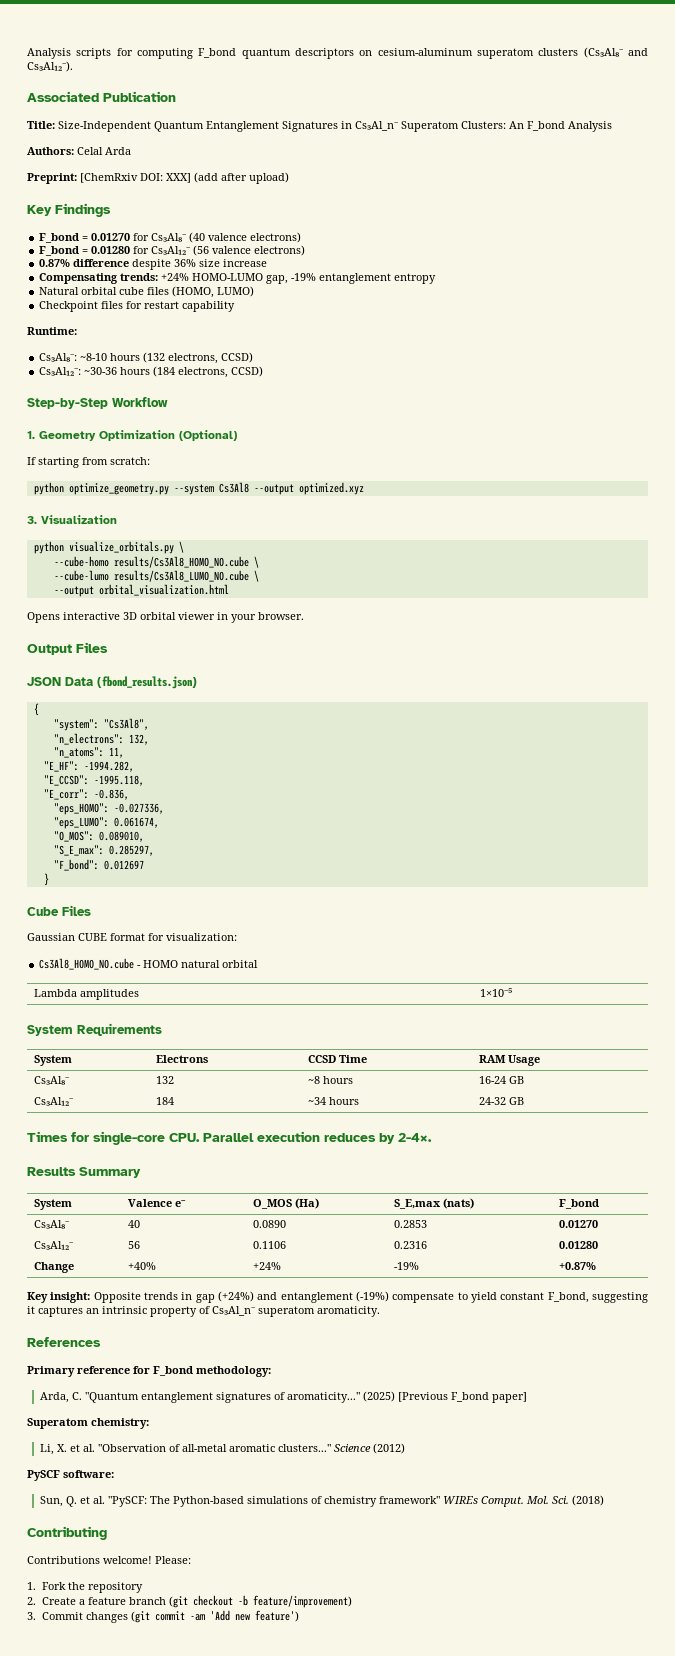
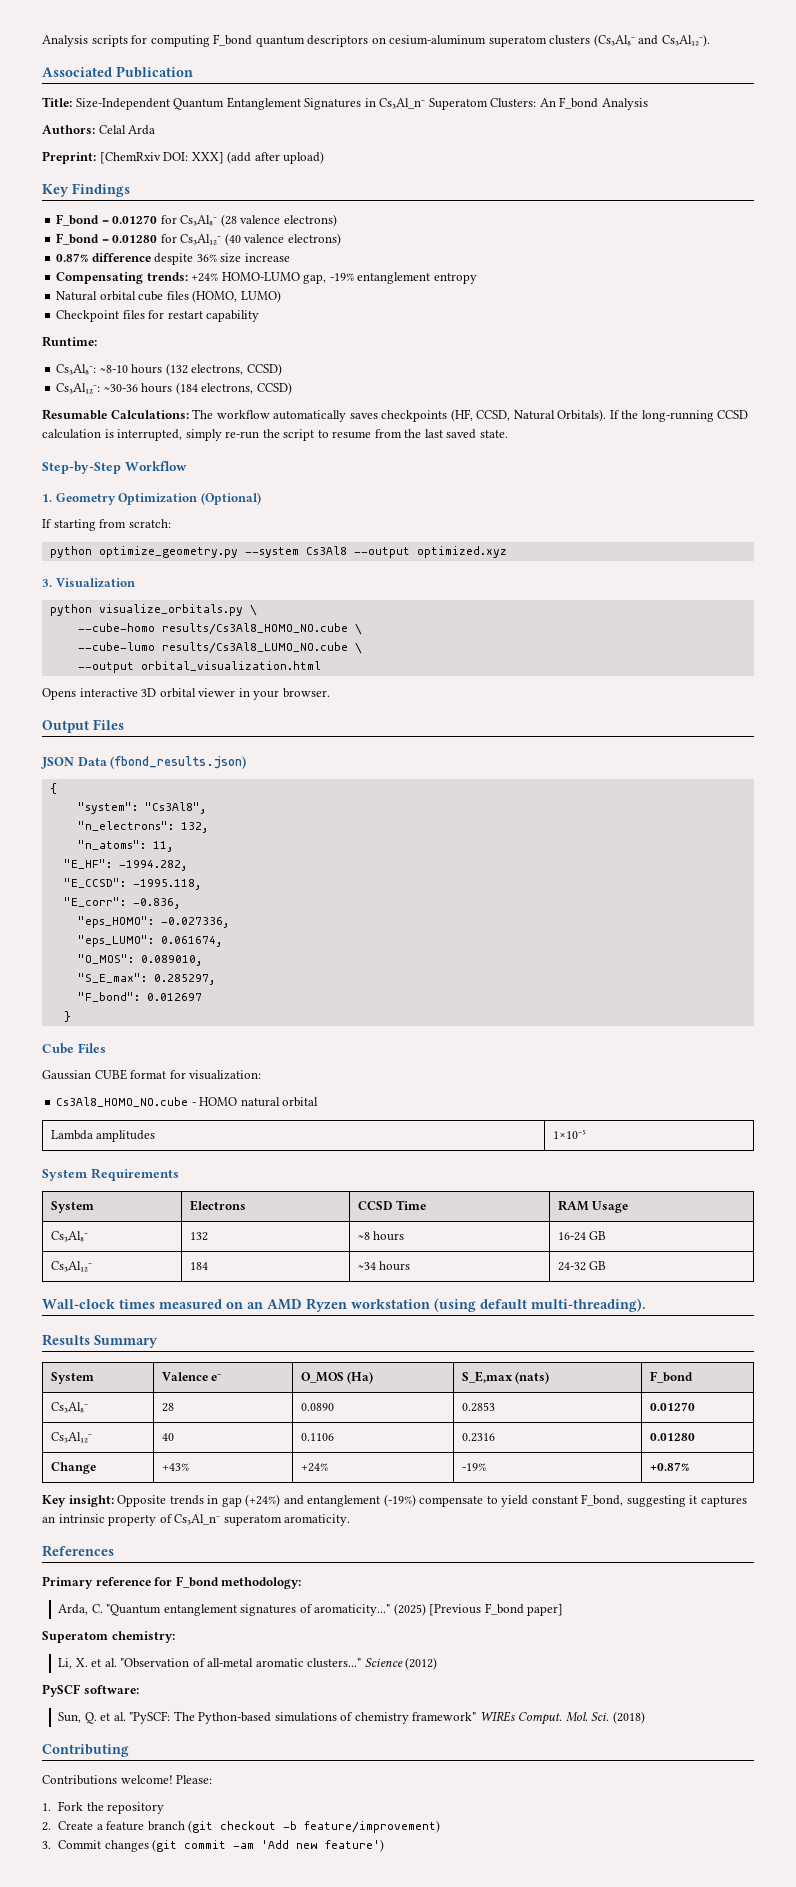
- F_bond = 0.01270 for Cs₃Al₈⁻ (40 valence electrons)
+ F_bond = 0.01270 for Cs₃Al₈⁻ (28 valence electrons)
- F_bond = 0.01280 for Cs₃Al₁₂⁻ (56 valence electrons)
+ F_bond = 0.01280 for Cs₃Al₁₂⁻ (40 valence electrons)
+ Resumable Calculations: The workflow automatically saves checkpoints (HF, CCSD, Natural Orbitals). If the long-running CCSD calculation is interrupted, simply re-run the script to resume from the last saved state.
- Times for single-core CPU. Parallel execution reduces by 2-4×.
+ Wall-clock times measured on an AMD Ryzen workstation (using default multi-threading).
- Cs₃Al₈⁻ | 40 | 0.0890 | 0.2853 | 0.01270
+ Cs₃Al₈⁻ | 28 | 0.0890 | 0.2853 | 0.01270
- Cs₃Al₁₂⁻ | 56 | 0.1106 | 0.2316 | 0.01280
+ Cs₃Al₁₂⁻ | 40 | 0.1106 | 0.2316 | 0.01280
- Change | +40% | +24% | -19% | +0.87%
+ Change | +43% | +24% | -19% | +0.87%

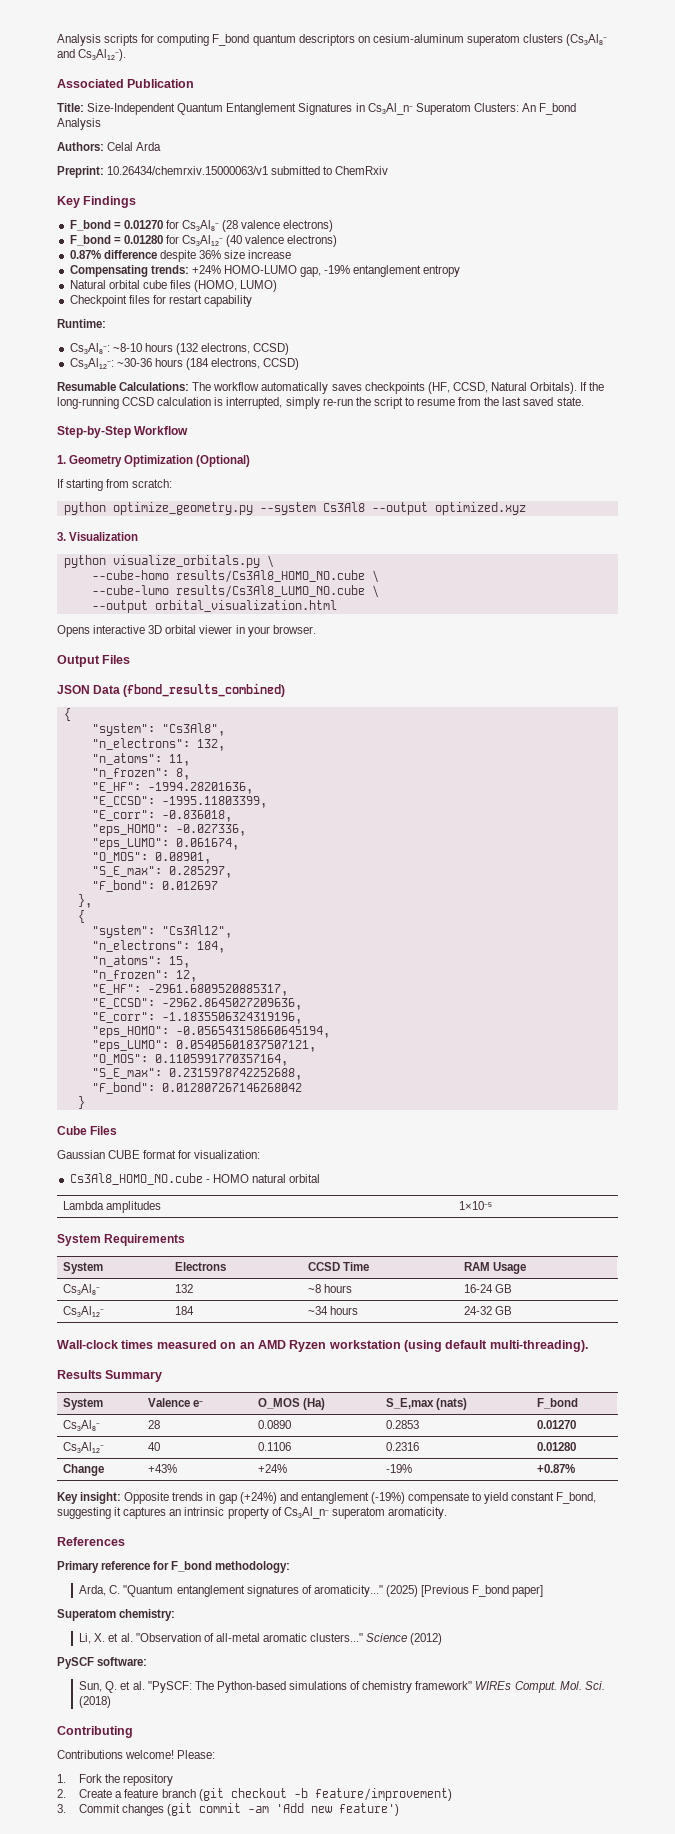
- Preprint: [ChemRxiv DOI: XXX] (add after upload)
+ Preprint: 10.26434/chemrxiv.15000063/v1 submitted to ChemRxiv
- JSON Data (fbond_results.json)
+ JSON Data (fbond_results_combined)
- "E_HF": -1994.282,
- "E_CCSD": -1995.118,
- "E_corr": -0.836,
+ "n_frozen": 8,
+ "E_HF": -1994.28201636,
+ "E_CCSD": -1995.11803399,
+ "E_corr": -0.836018,
- "O_MOS": 0.089010,
+ "O_MOS": 0.08901,
+ },
+ {
+ "system": "Cs3Al12",
+ "n_electrons": 184,
+ "n_atoms": 15,
+ "n_frozen": 12,
+ "E_HF": -2961.6809520885317,
+ "E_CCSD": -2962.8645027209636,
+ "E_corr": -1.1835506324319196,
+ "eps_HOMO": -0.056543158660645194,
+ "eps_LUMO": 0.05405601837507121,
+ "O_MOS": 0.1105991770357164,
+ "S_E_max": 0.2315978742252688,
+ "F_bond": 0.012807267146268042

